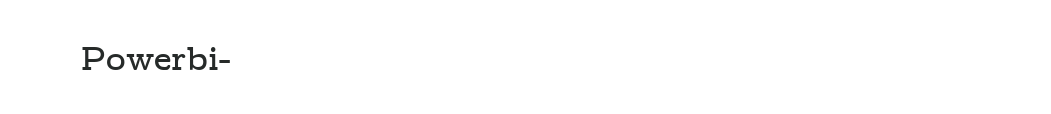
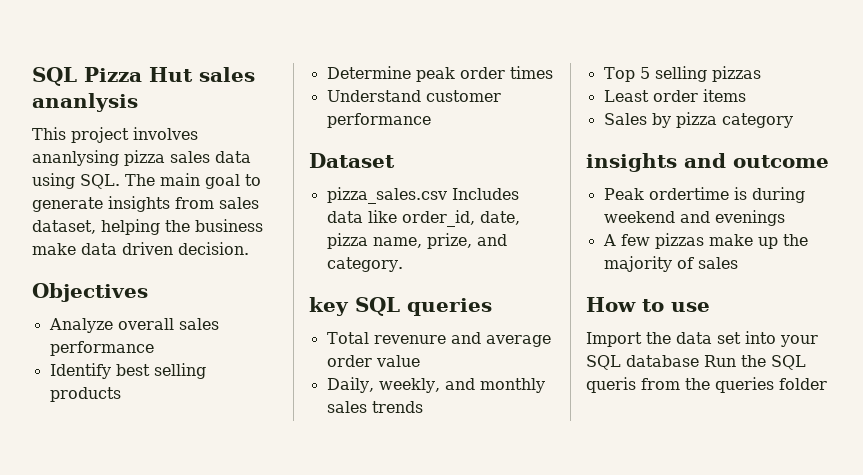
- Powerbi-
+ SQL Pizza Hut sales ananlysis
+ This project involves ananlysing pizza sales data using SQL. The main goal to generate insights from sales dataset, helping the business make data driven decision.
+ Objectives
+ Analyze overall sales performance
+ Identify best selling products
+ Determine peak order times
+ Understand customer performance
+ Dataset
+ pizza_sales.csv Includes data like order_id, date, pizza name, prize, and category.
+ key SQL queries
+ Total revenure and average order value
+ Daily, weekly, and monthly sales trends
+ Top 5 selling pizzas
+ Least order items
+ Sales by pizza category
+ insights and outcome
+ Peak ordertime is during weekend and evenings
+ A few pizzas make up the majority of sales
+ How to use
+ Import the data set into your SQL database Run the SQL queris from the queries folder

